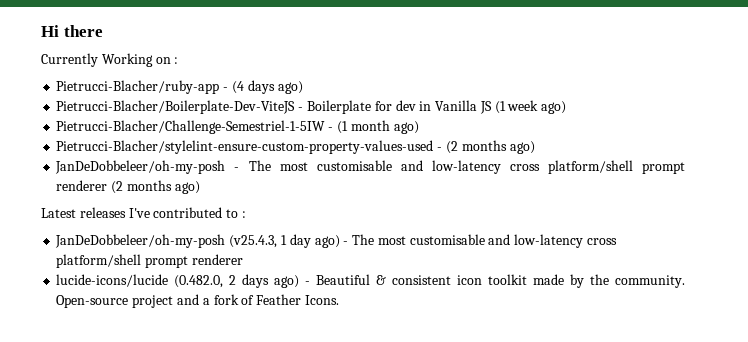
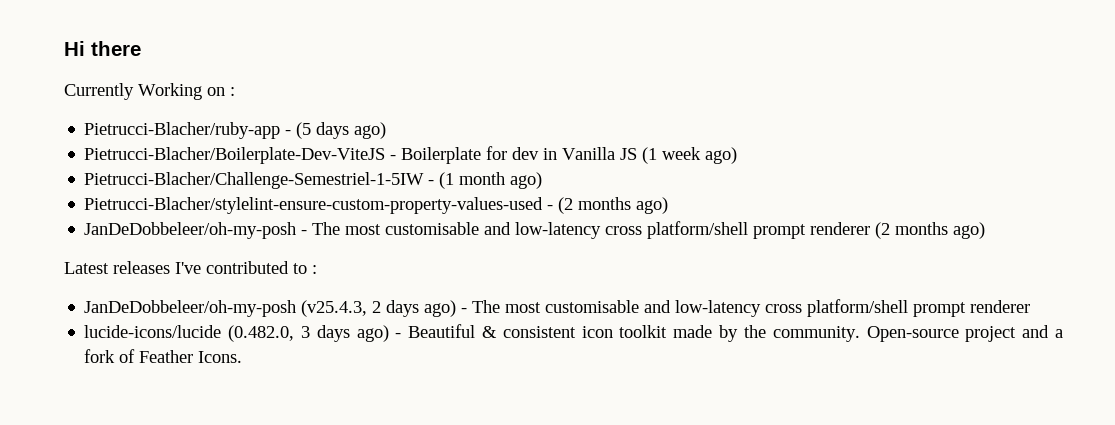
- Pietrucci-Blacher/ruby-app - (4 days ago)
+ Pietrucci-Blacher/ruby-app - (5 days ago)
- JanDeDobbeleer/oh-my-posh (v25.4.3, 1 day ago) - The most customisable and low-latency cross platform/shell prompt renderer
+ JanDeDobbeleer/oh-my-posh (v25.4.3, 2 days ago) - The most customisable and low-latency cross platform/shell prompt renderer
- lucide-icons/lucide (0.482.0, 2 days ago) - Beautiful & consistent icon toolkit made by the community.
+ lucide-icons/lucide (0.482.0, 3 days ago) - Beautiful & consistent icon toolkit made by the community.

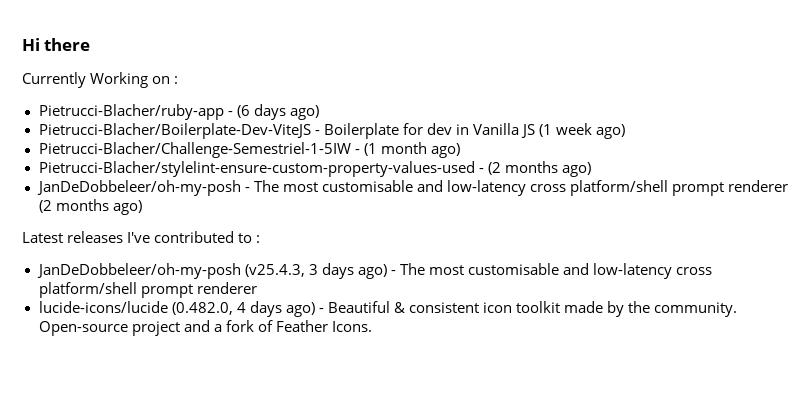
- Pietrucci-Blacher/ruby-app - (5 days ago)
+ Pietrucci-Blacher/ruby-app - (6 days ago)
- JanDeDobbeleer/oh-my-posh (v25.4.3, 2 days ago) - The most customisable and low-latency cross platform/shell prompt renderer
+ JanDeDobbeleer/oh-my-posh (v25.4.3, 3 days ago) - The most customisable and low-latency cross platform/shell prompt renderer
- lucide-icons/lucide (0.482.0, 3 days ago) - Beautiful & consistent icon toolkit made by the community.
+ lucide-icons/lucide (0.482.0, 4 days ago) - Beautiful & consistent icon toolkit made by the community.

